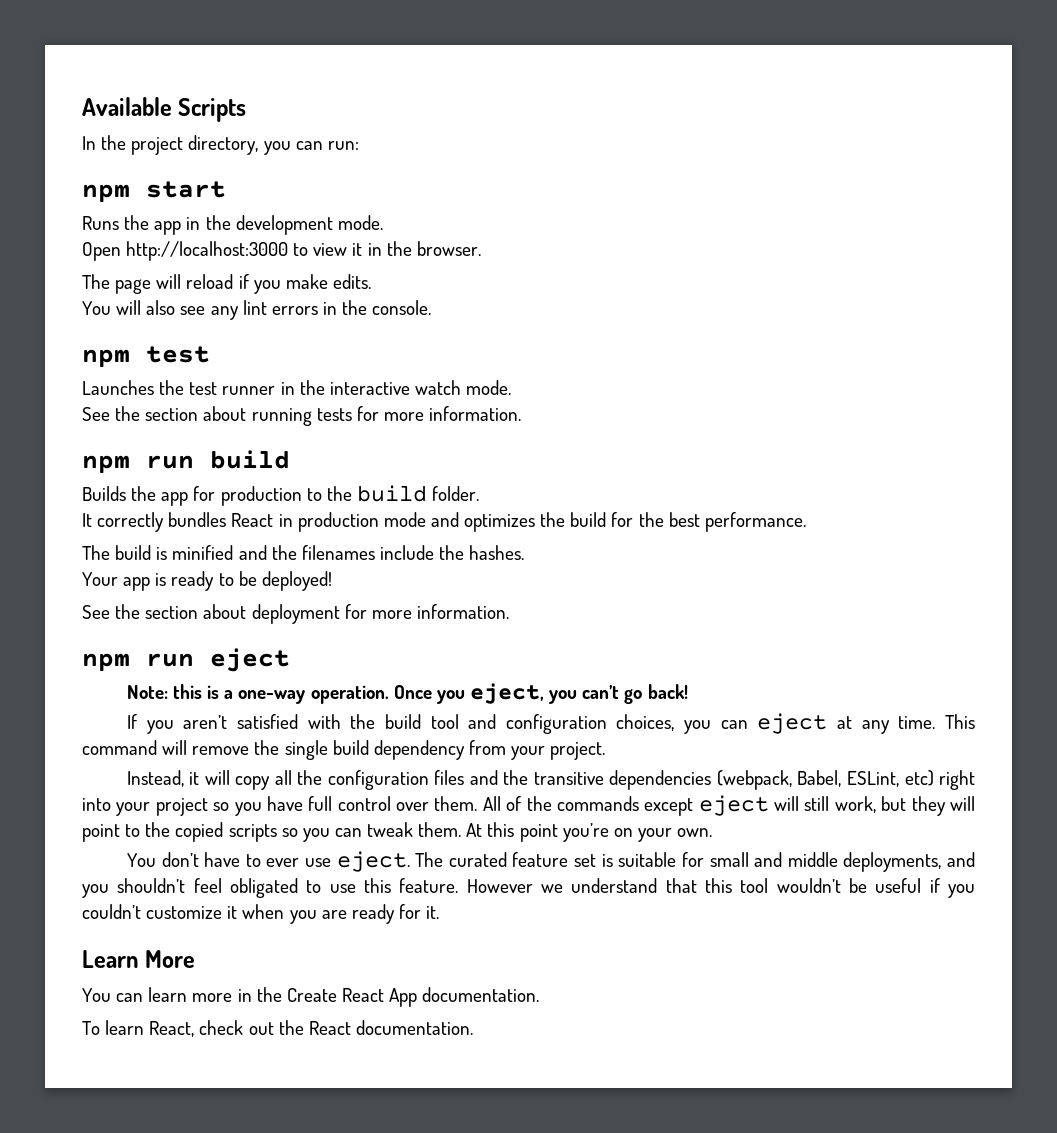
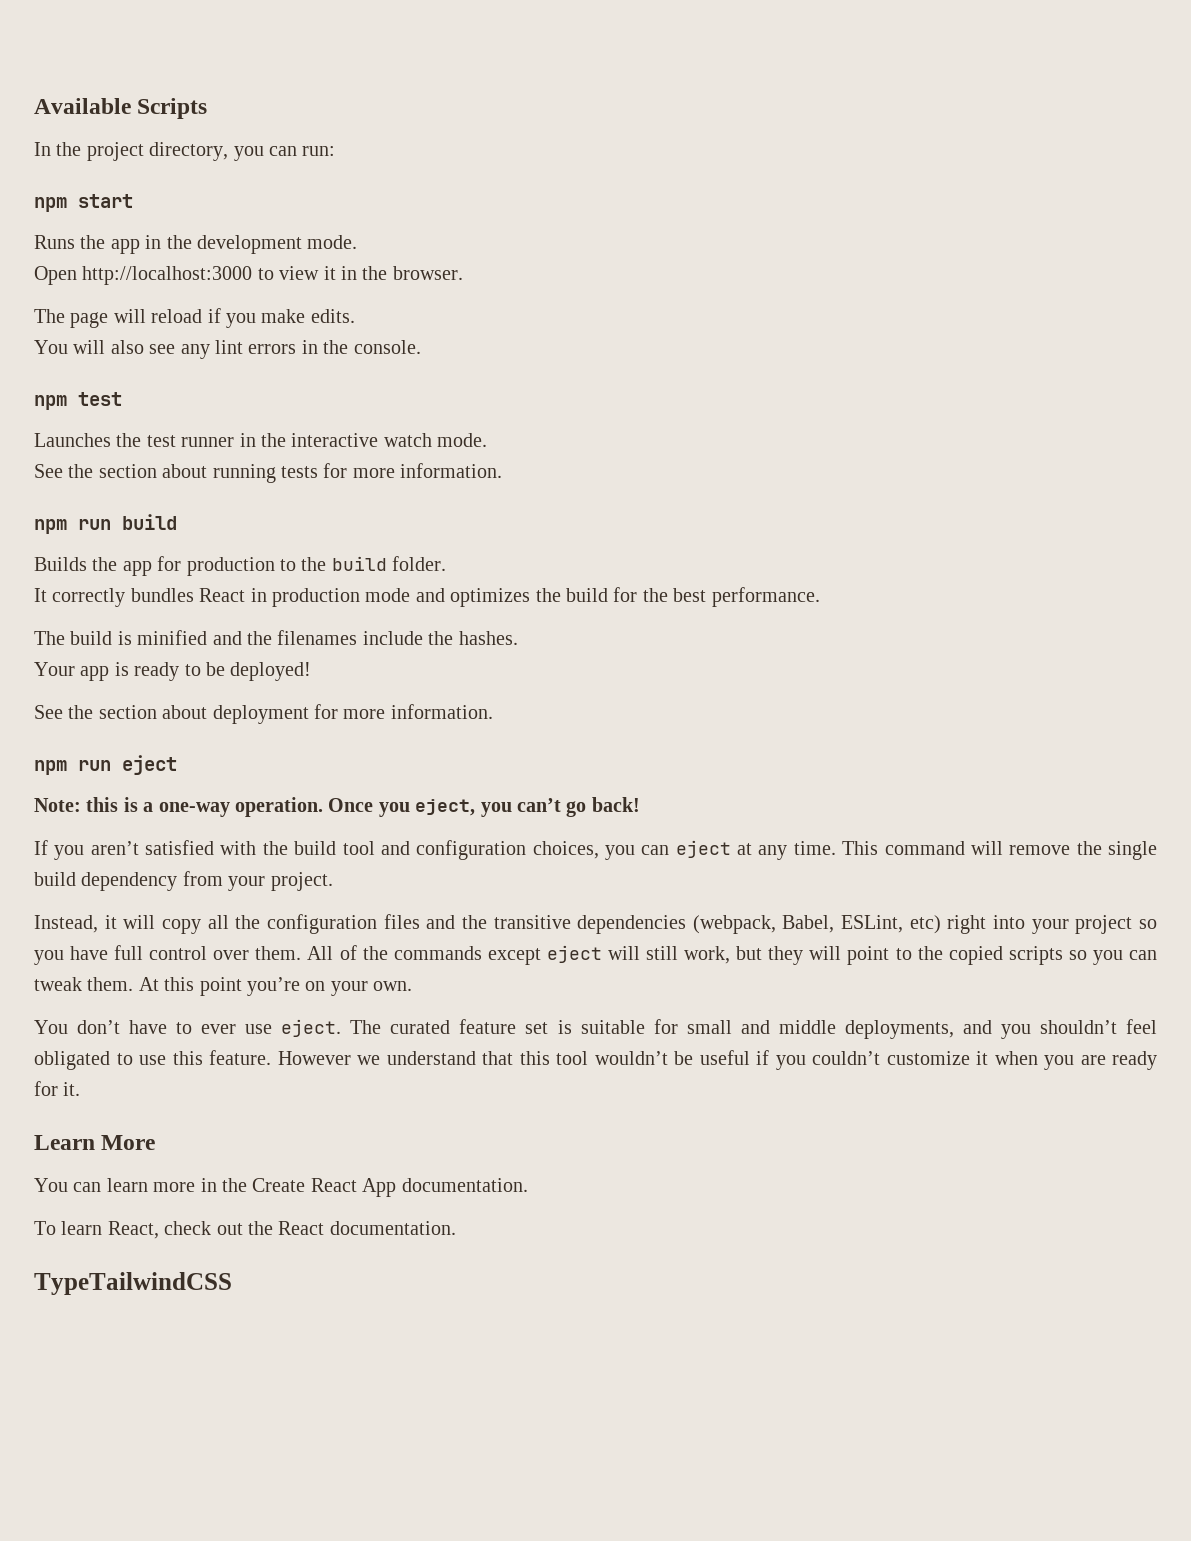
+ TypeTailwindCSS

